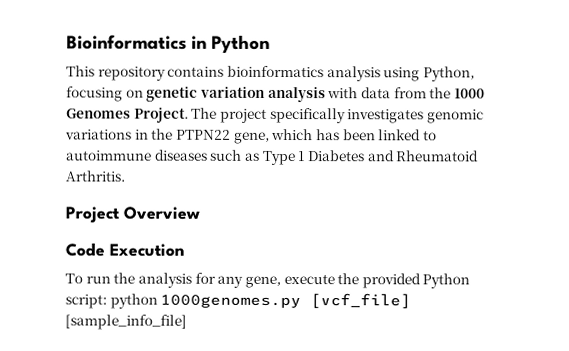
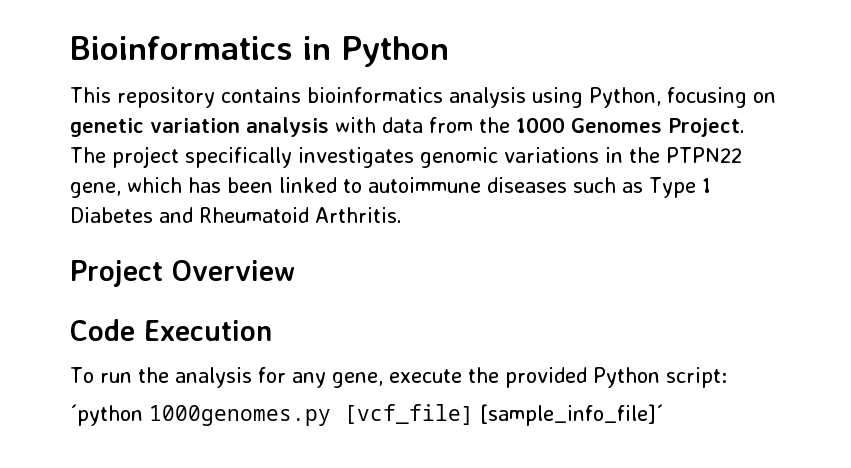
- To run the analysis for any gene, execute the provided Python script: python 1000genomes.py [vcf_file] [sample_info_file]
+ To run the analysis for any gene, execute the provided Python script:
+ ´python 1000genomes.py [vcf_file] [sample_info_file]´

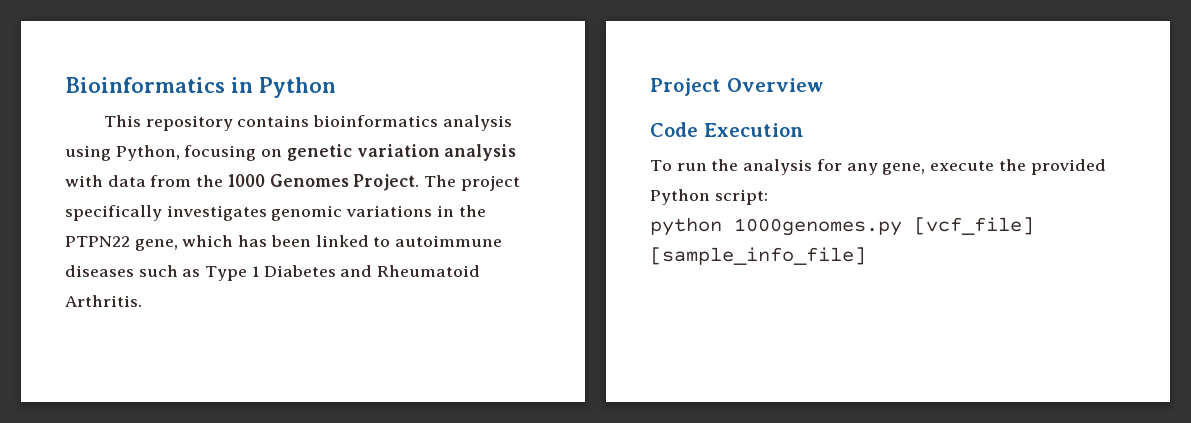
- ´python 1000genomes.py [vcf_file] [sample_info_file]´
+ python 1000genomes.py [vcf_file] [sample_info_file]

